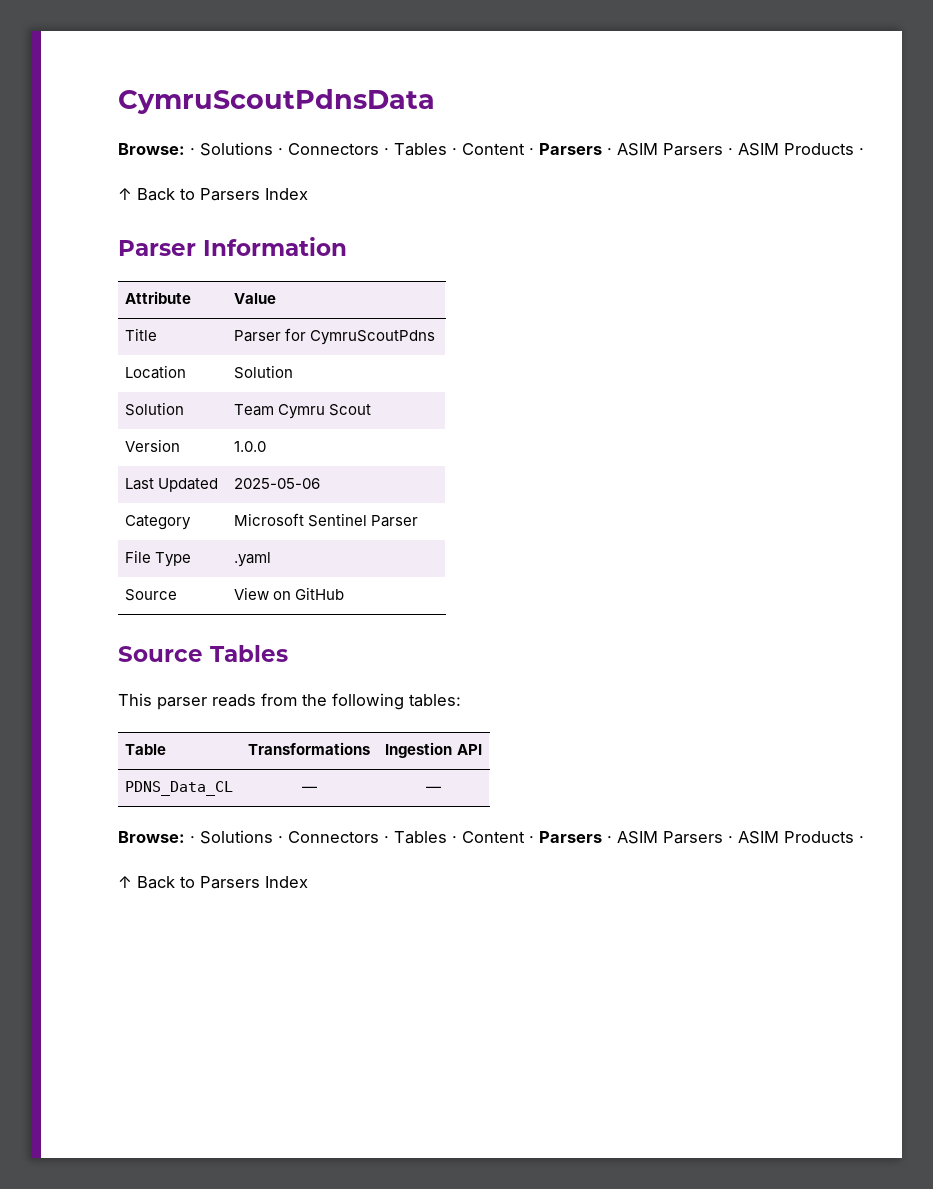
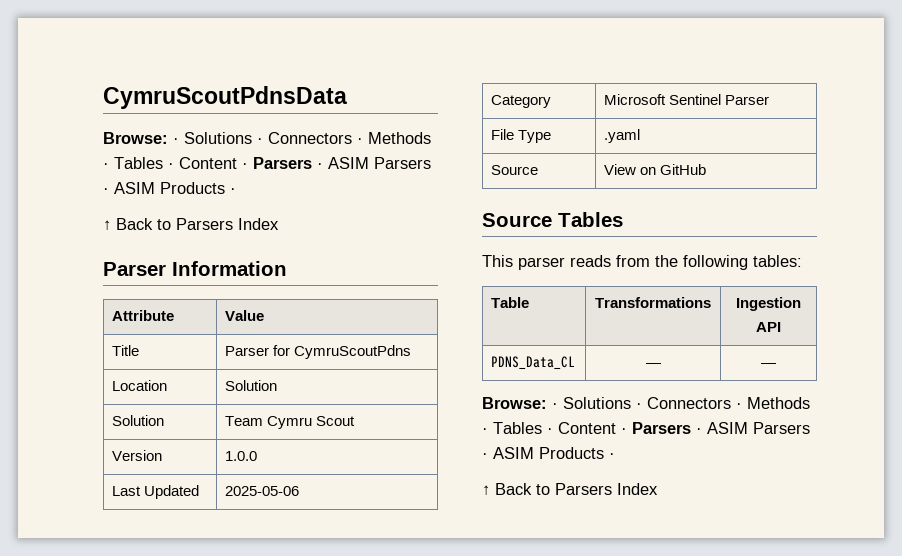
  CymruScoutPdnsData
- Browse: · Solutions · Connectors · Tables · Content · Parsers · ASIM Parsers · ASIM Products ·
+ Browse: · Solutions · Connectors · Methods · Tables · Content · Parsers · ASIM Parsers · ASIM Products ·
  PDNS_Data_CL | — | —
- Browse: · Solutions · Connectors · Tables · Content · Parsers · ASIM Parsers · ASIM Products ·
+ Browse: · Solutions · Connectors · Methods · Tables · Content · Parsers · ASIM Parsers · ASIM Products ·

